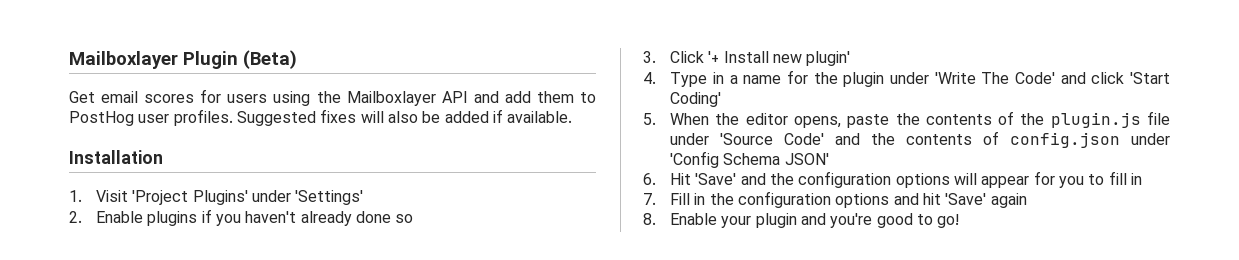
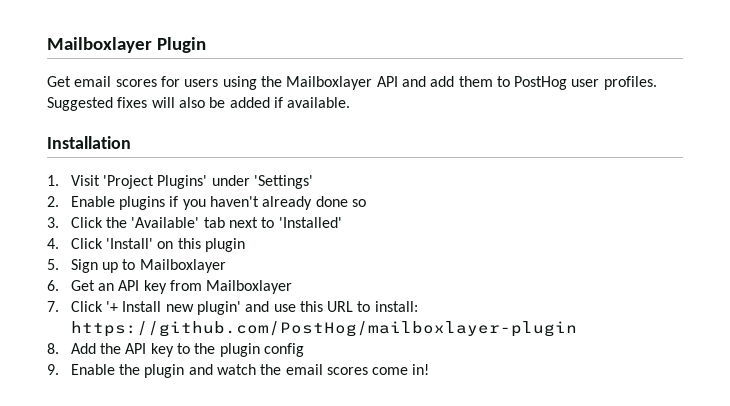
- Mailboxlayer Plugin (Beta)
+ Mailboxlayer Plugin
- 3. Click '+ Install new plugin'
- 4. Type in a name for the plugin under 'Write The Code' and click 'Start Coding'
- 5. When the editor opens, paste the contents of the plugin.js file under 'Source Code' and the contents of config.json under 'Config Schema JSON'
- 6. Hit 'Save' and the configuration options will appear for you to fill in
- 7. Fill in the configuration options and hit 'Save' again
- 8. Enable your plugin and you're good to go!
+ 3. Click the 'Available' tab next to 'Installed'
+ 4. Click 'Install' on this plugin
+ 5. Sign up to Mailboxlayer
+ 6. Get an API key from Mailboxlayer
+ 7. Click '+ Install new plugin' and use this URL to install: https://github.com/PostHog/mailboxlayer-plugin
+ 8. Add the API key to the plugin config
+ 9. Enable the plugin and watch the email scores come in!

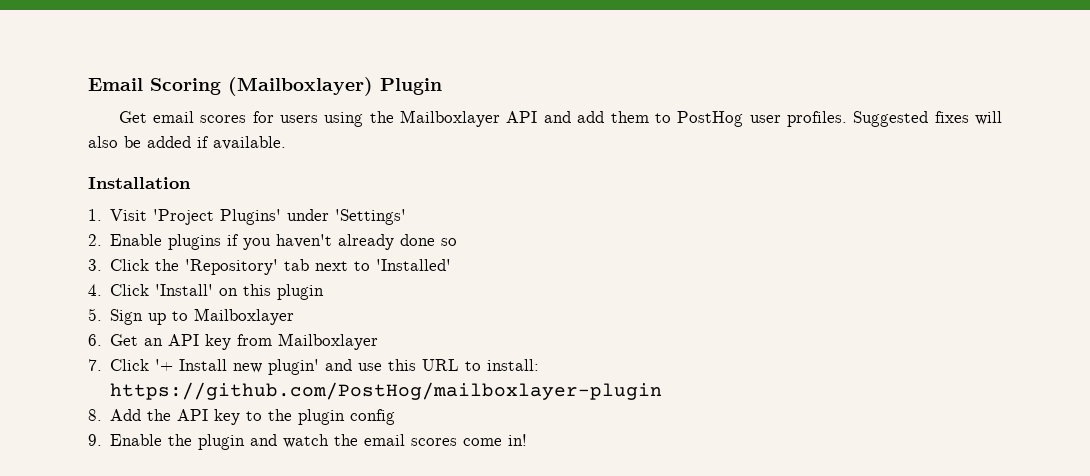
- Mailboxlayer Plugin
+ Email Scoring (Mailboxlayer) Plugin
- 3. Click the 'Available' tab next to 'Installed'
+ 3. Click the 'Repository' tab next to 'Installed'

